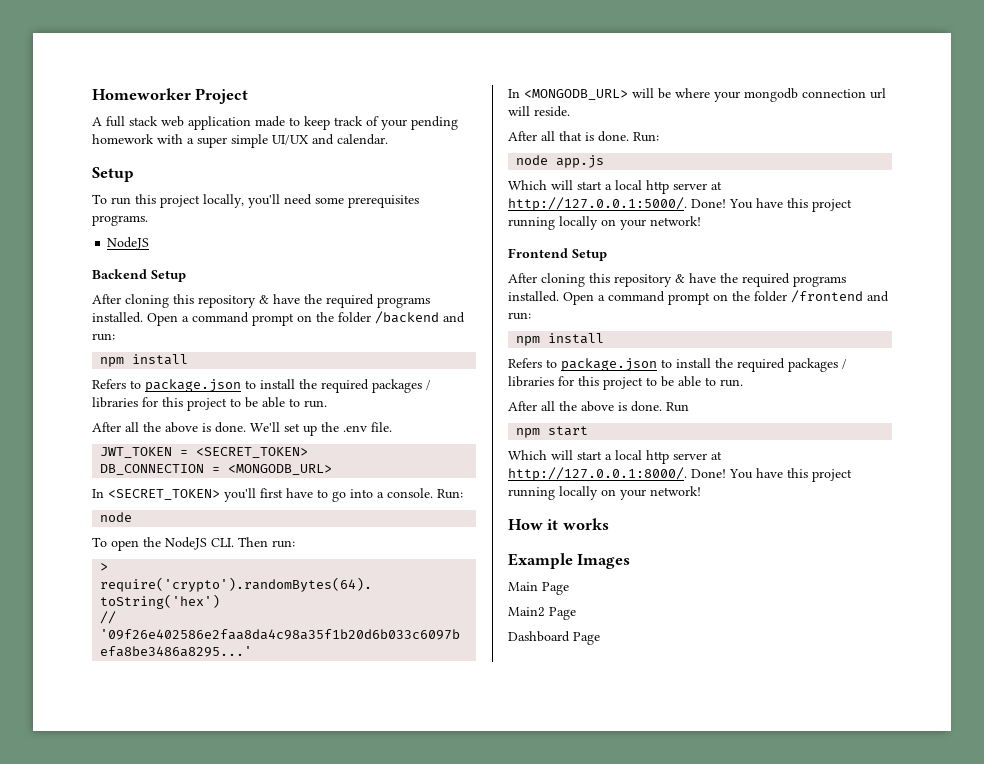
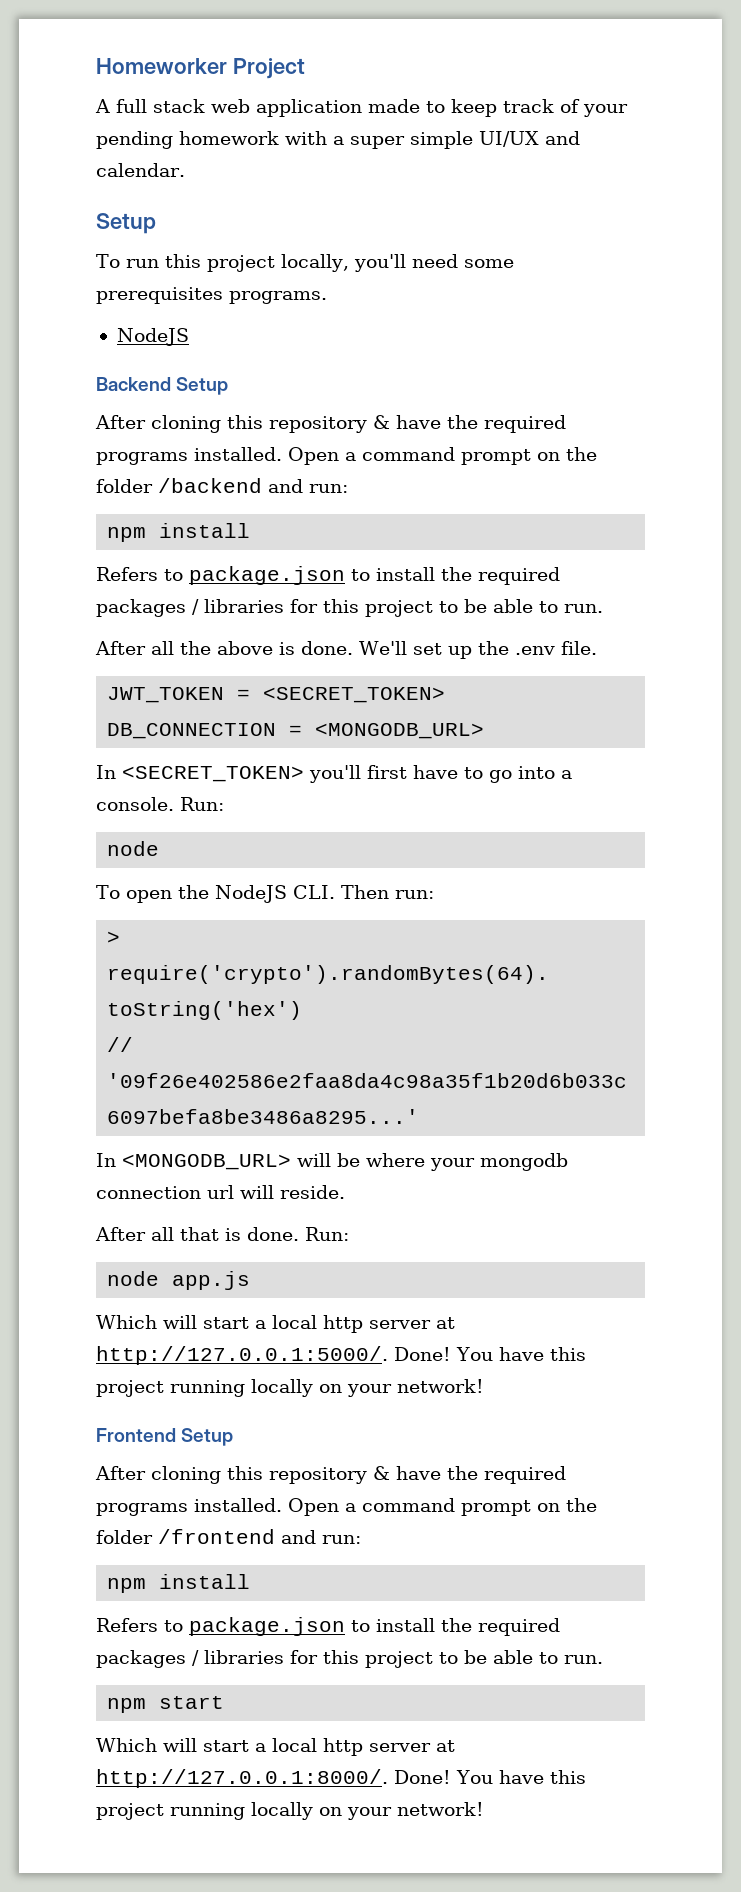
- After all the above is done. Run
- How it works
- Example Images
- Main Page
- Main2 Page
- Dashboard Page

